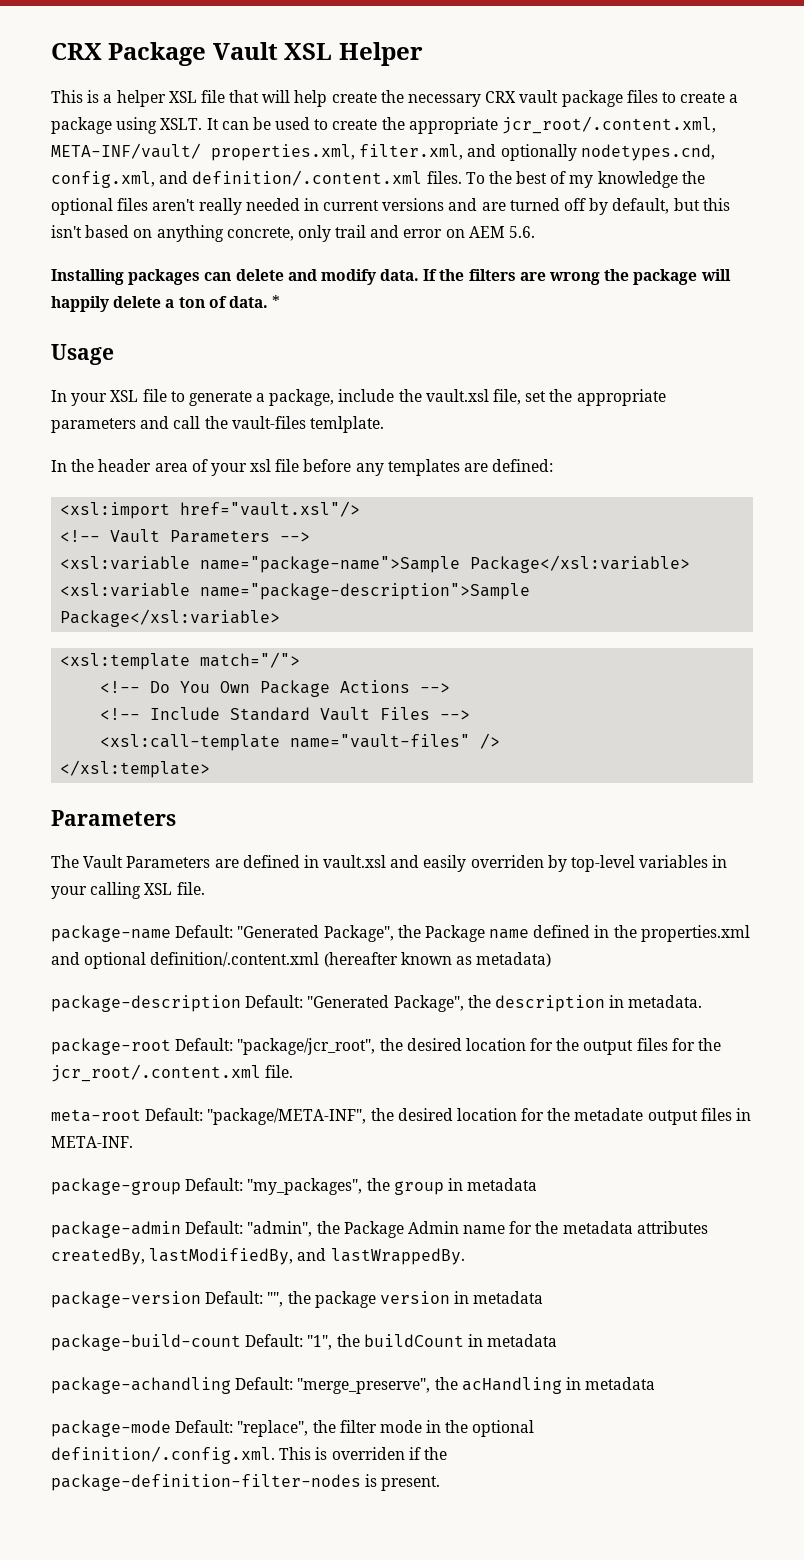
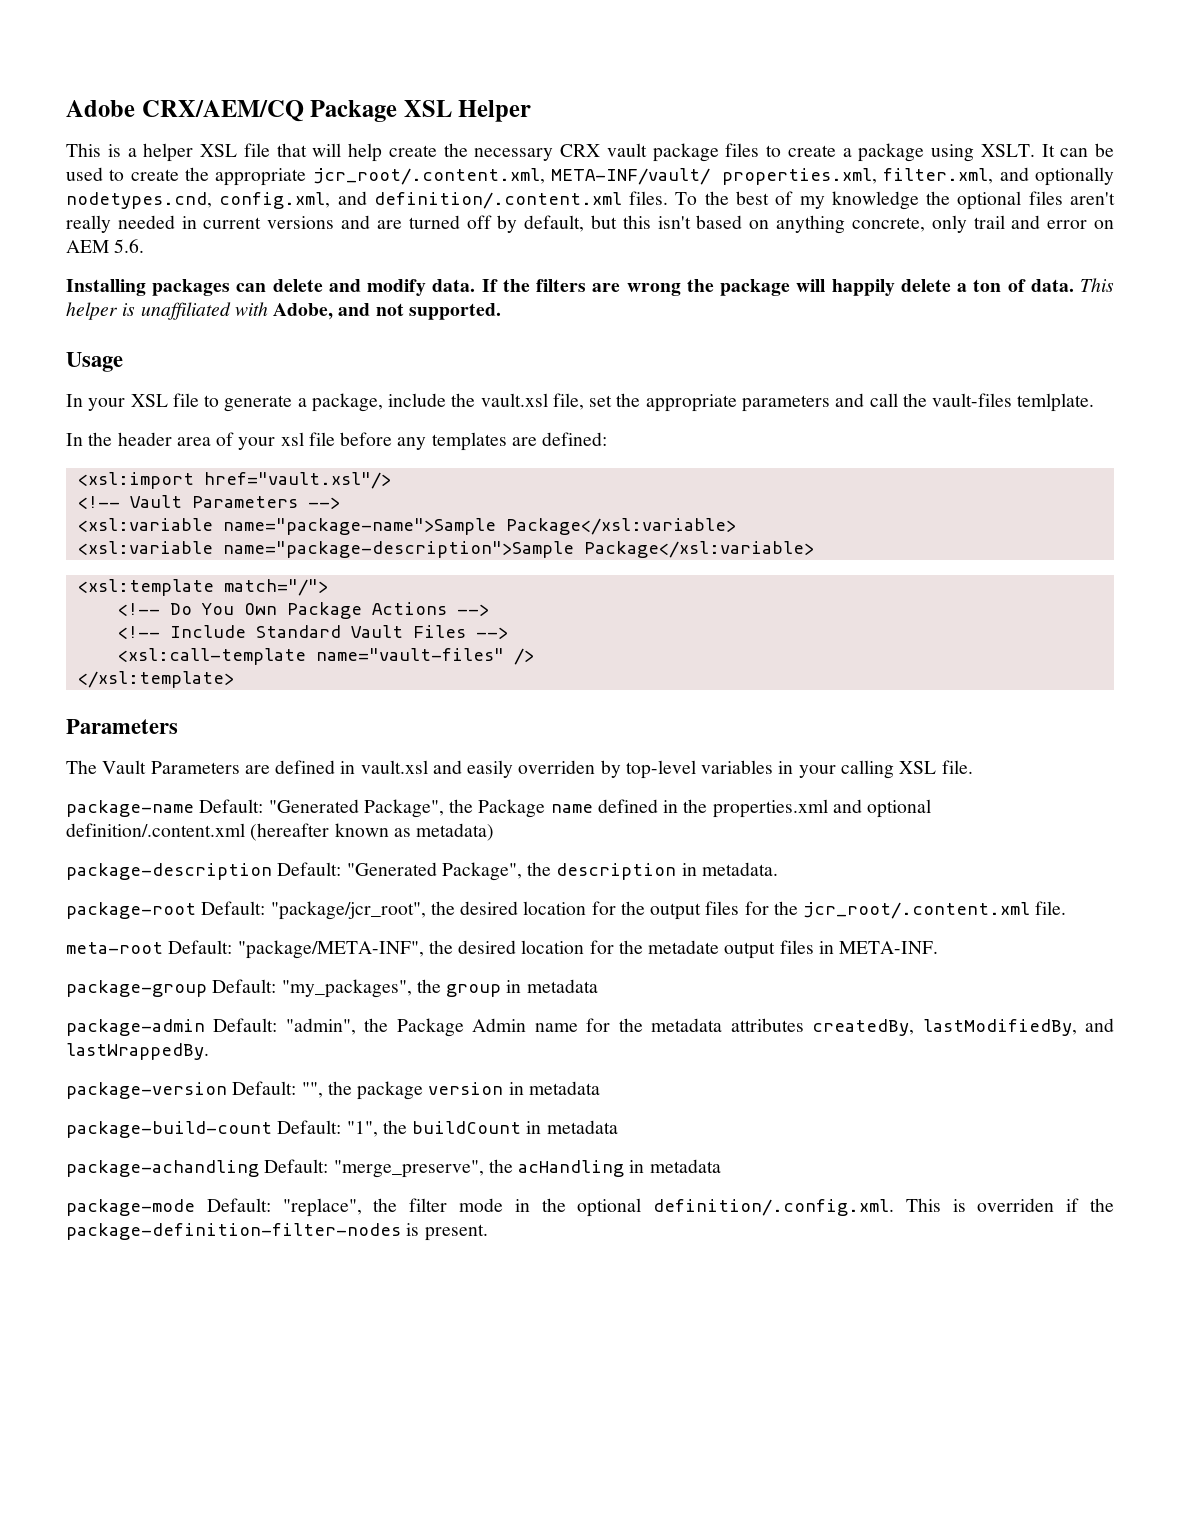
- CRX Package Vault XSL Helper
+ Adobe CRX/AEM/CQ Package XSL Helper
- *
+ This helper is unaffiliated with Adobe, and not supported.

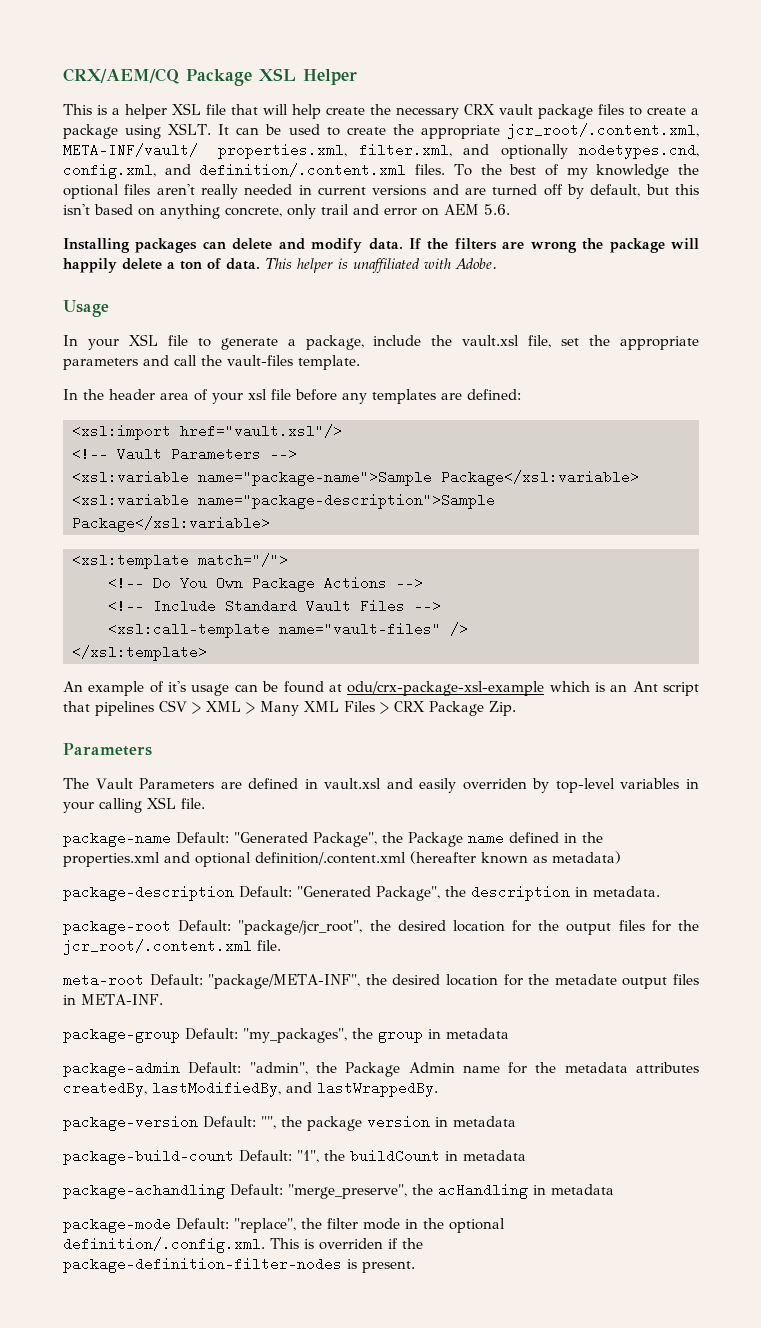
- Adobe CRX/AEM/CQ Package XSL Helper
+ CRX/AEM/CQ Package XSL Helper
- This helper is unaffiliated with Adobe, and not supported.
+ This helper is unaffiliated with Adobe.
- In your XSL file to generate a package, include the vault.xsl file, set the appropriate parameters and call the vault-files temlplate.
+ In your XSL file to generate a package, include the vault.xsl file, set the appropriate parameters and call the vault-files template.
+ An example of it's usage can be found at odu/crx-package-xsl-example which is an Ant script that pipelines CSV > XML > Many XML Files > CRX Package Zip.

